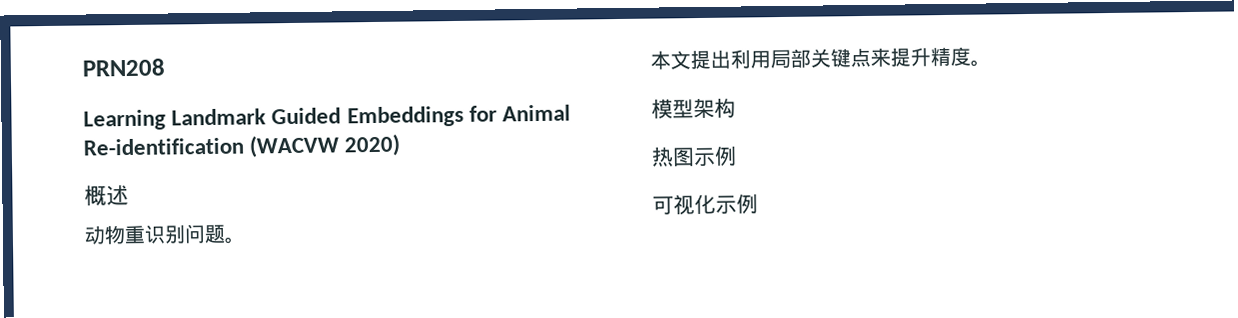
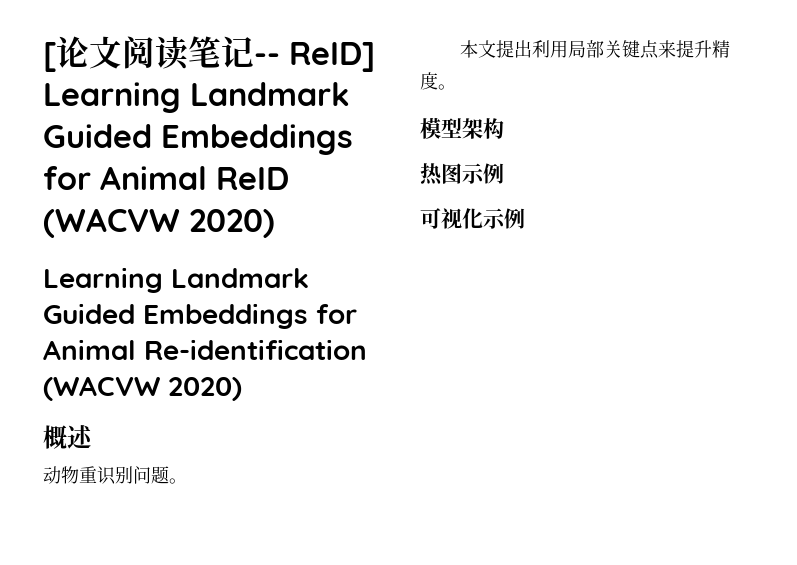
- PRN208
+ [论文阅读笔记-- ReID] Learning Landmark Guided Embeddings for Animal ReID (WACVW 2020)

